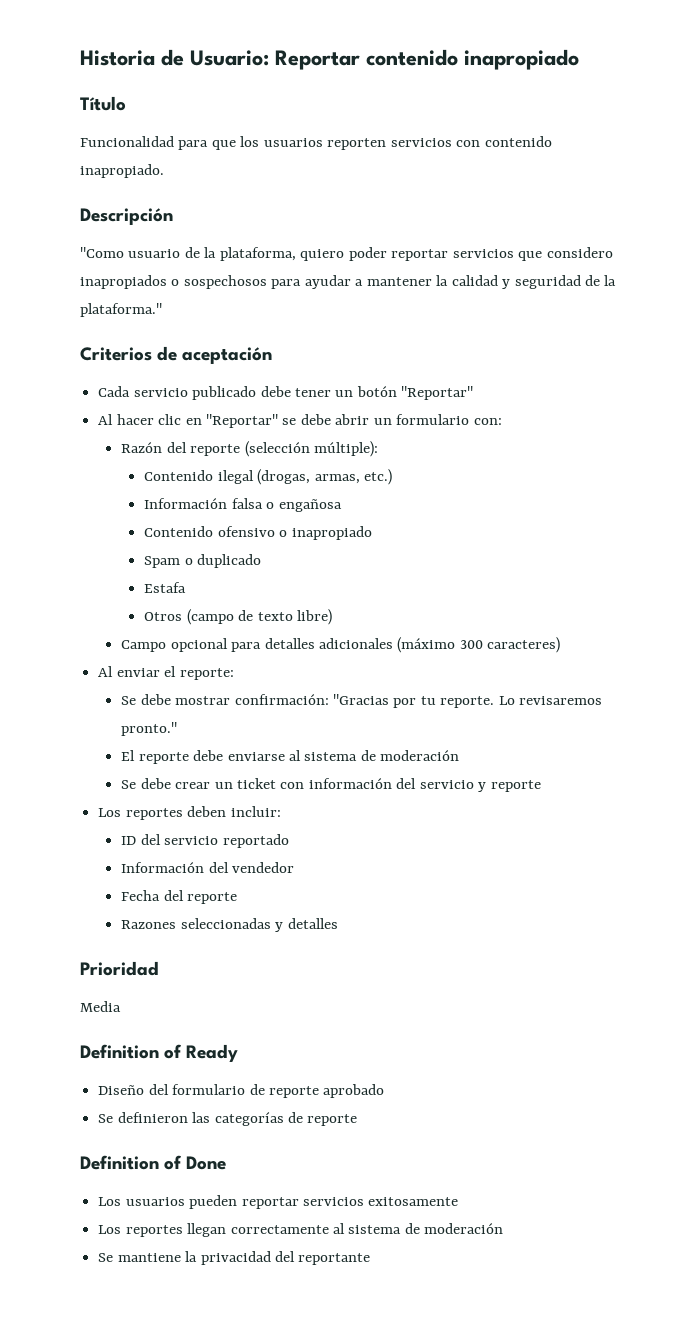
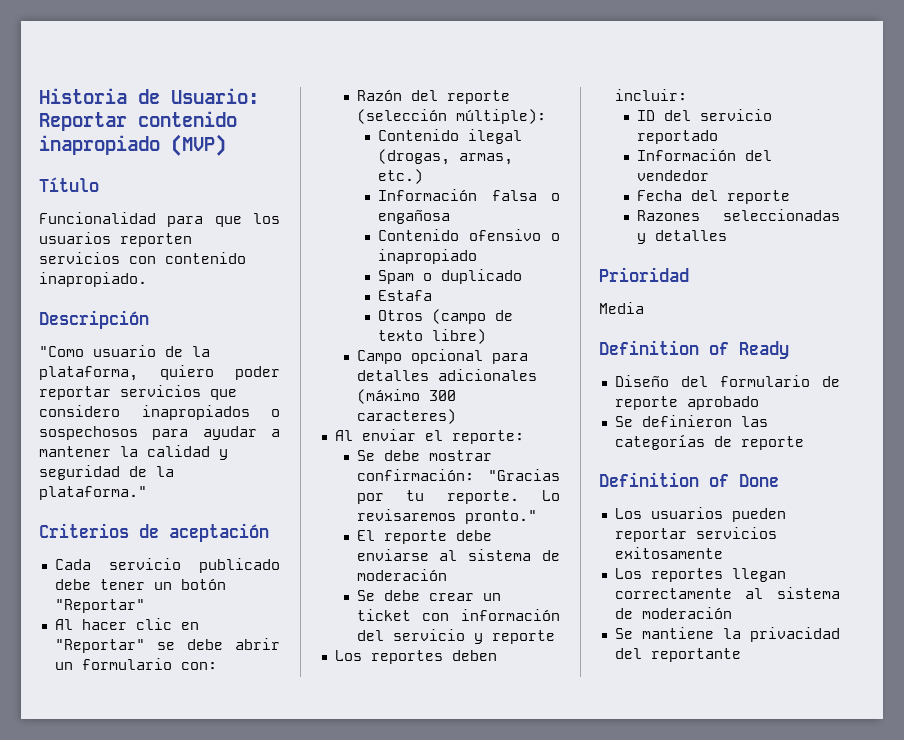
- Historia de Usuario: Reportar contenido inapropiado
+ Historia de Usuario: Reportar contenido inapropiado (MVP)

